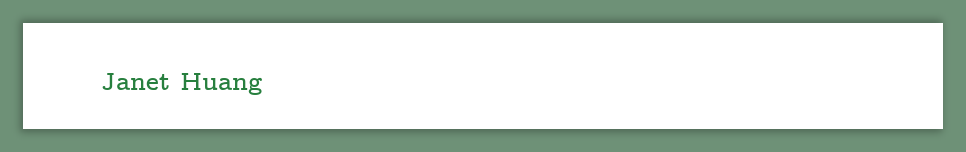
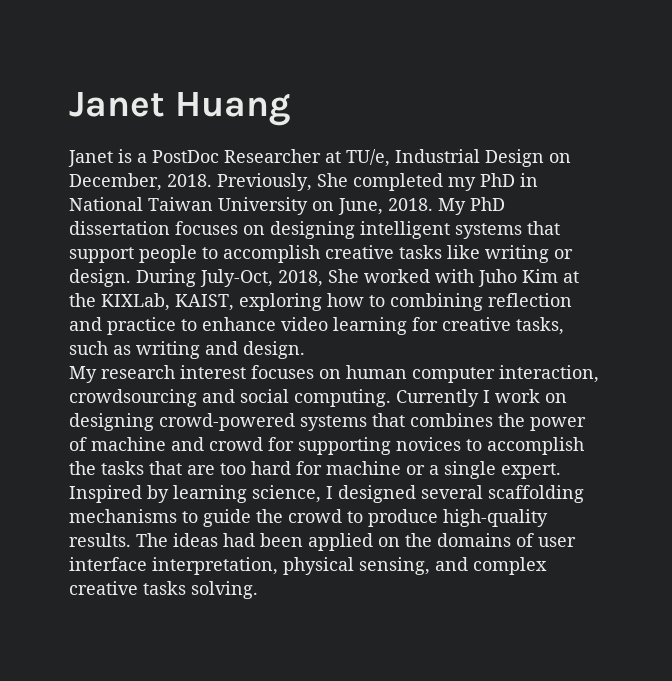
+ Janet is a PostDoc Researcher at TU/e, Industrial Design on December, 2018. Previously, She completed my PhD in National Taiwan University on June, 2018. My PhD dissertation focuses on designing intelligent systems that support people to accomplish creative tasks like writing or design. During July-Oct, 2018, She worked with Juho Kim at the KIXLab, KAIST, exploring how to combining reflection and practice to enhance video learning for creative tasks, such as writing and design.
+ My research interest focuses on human computer interaction, crowdsourcing and social computing. Currently I work on designing crowd-powered systems that combines the power of machine and crowd for supporting novices to accomplish the tasks that are too hard for machine or a single expert. Inspired by learning science, I designed several scaffolding mechanisms to guide the crowd to produce high-quality results. The ideas had been applied on the domains of user interface interpretation, physical sensing, and complex creative tasks solving.

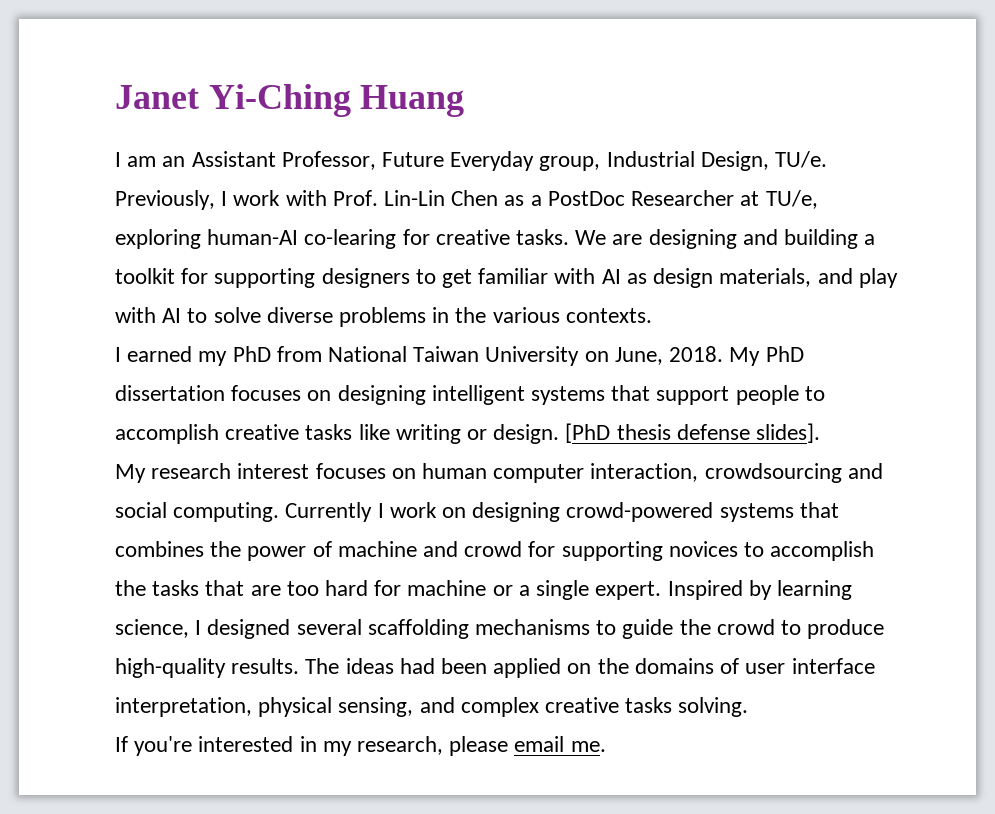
- Janet Huang
+ Janet Yi-Ching Huang
- Janet is a PostDoc Researcher at TU/e, Industrial Design on December, 2018. Previously, She completed my PhD in National Taiwan University on June, 2018.
+ I am an Assistant Professor, Future Everyday group, Industrial Design, TU/e. Previously, I work with Prof. Lin-Lin Chen as a PostDoc Researcher at TU/e, exploring human-AI co-learing for creative tasks. We are designing and building a toolkit for supporting designers to get familiar with AI as design materials, and play with AI to solve diverse problems in the various contexts.
+ I earned my PhD from National Taiwan University on June, 2018.
- During July-Oct, 2018, She worked with Juho Kim at the KIXLab, KAIST, exploring how to combining reflection and practice to enhance video learning for creative tasks, such as writing and design.
+ [PhD thesis defense slides].
+ If you're interested in my research, please email me.

